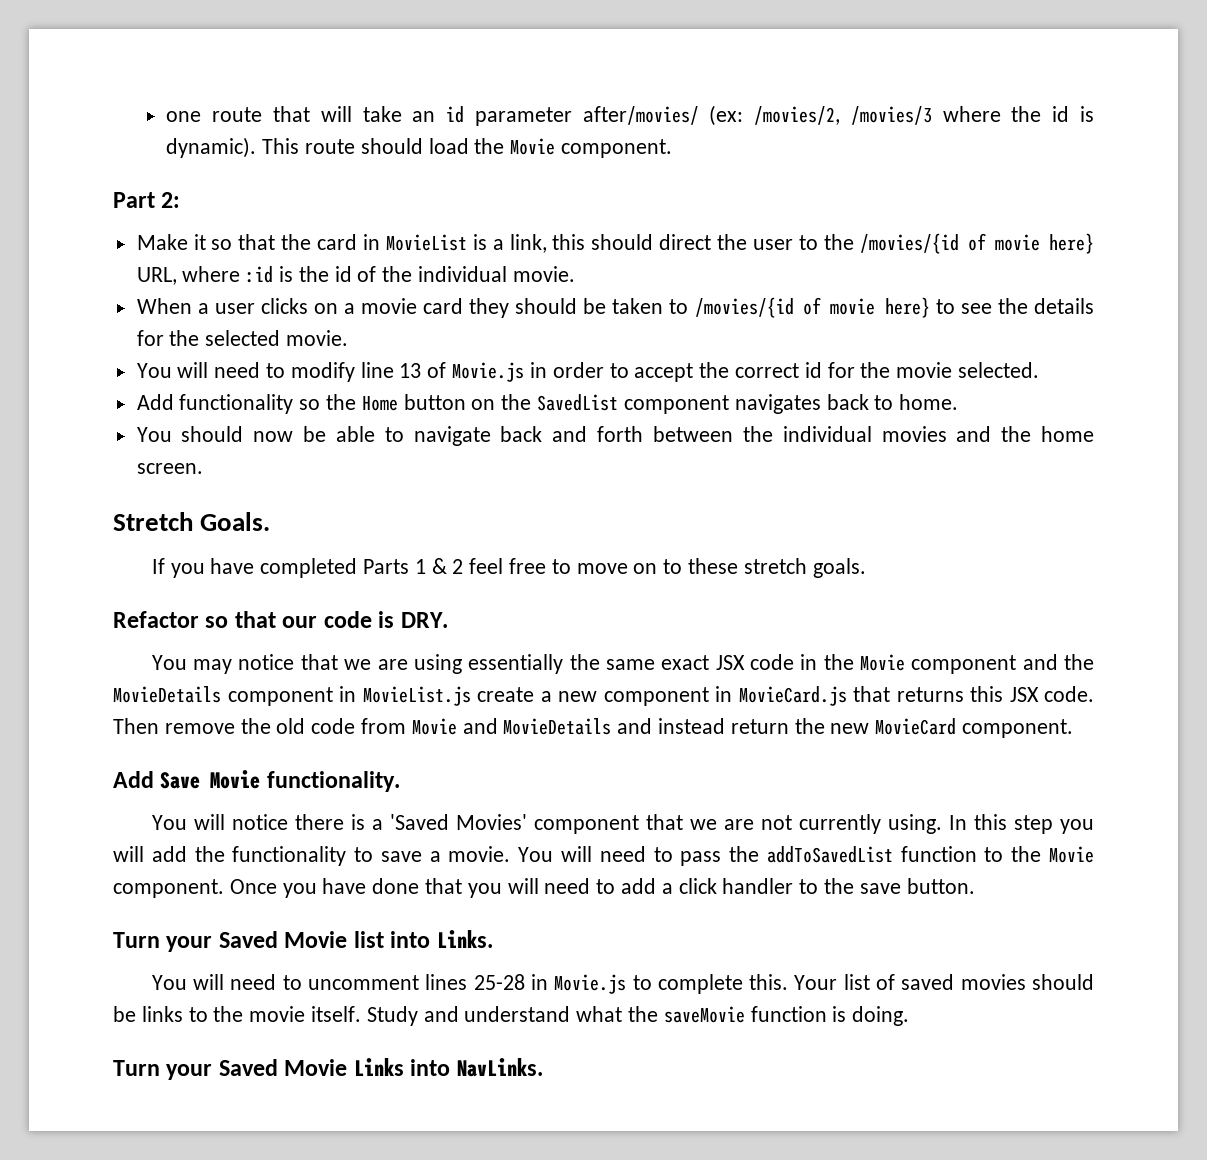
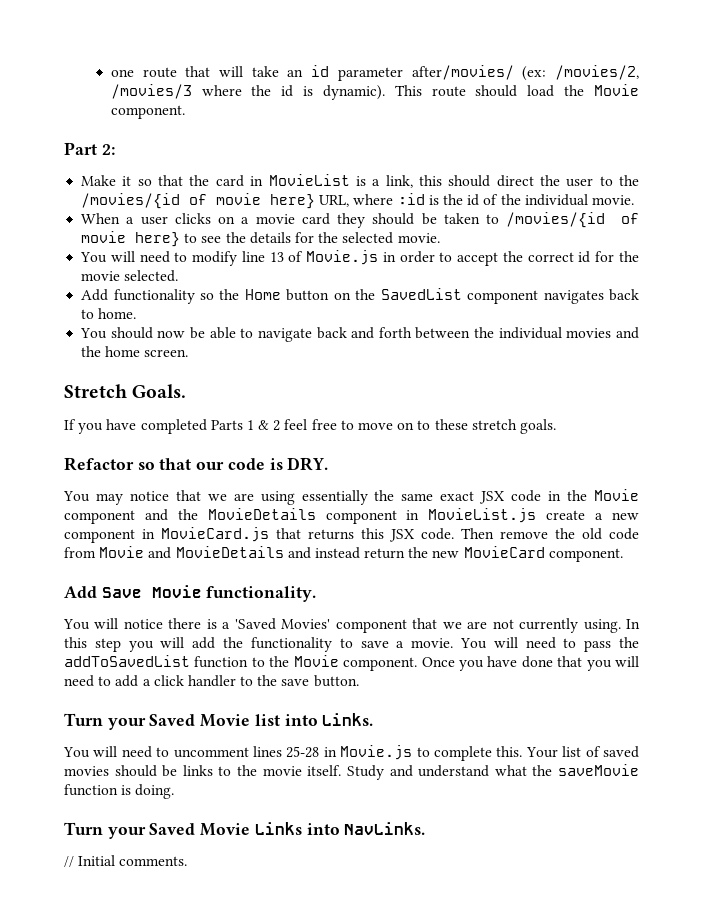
+ // Initial comments.

